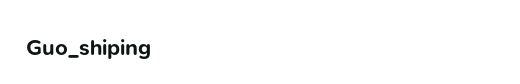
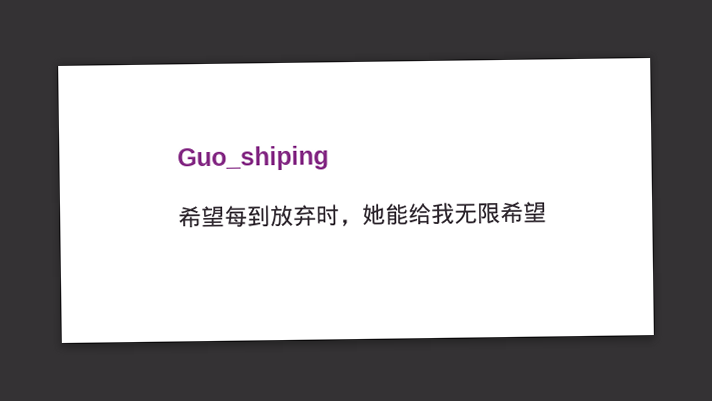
+ 希望每到放弃时，她能给我无限希望

